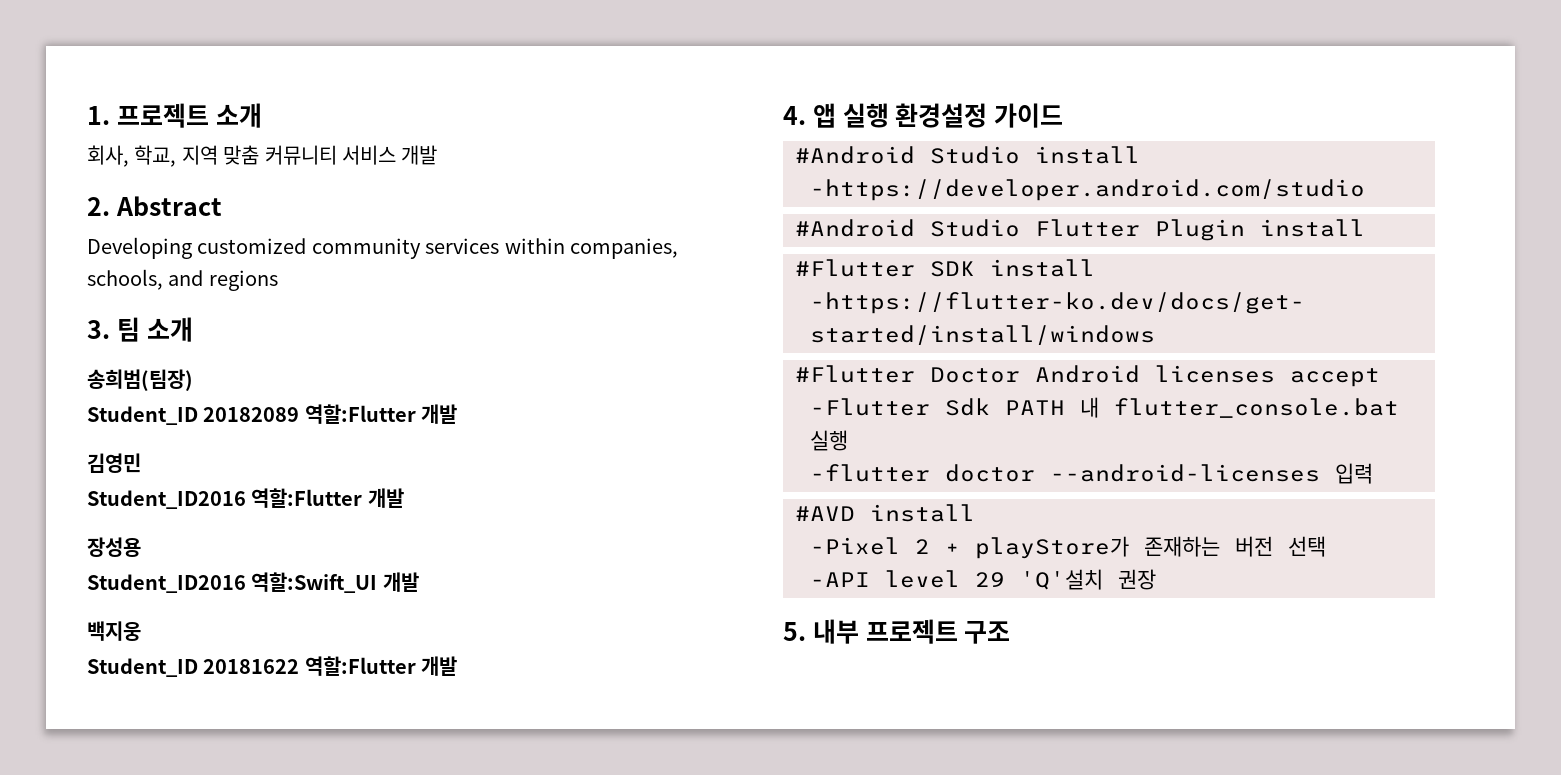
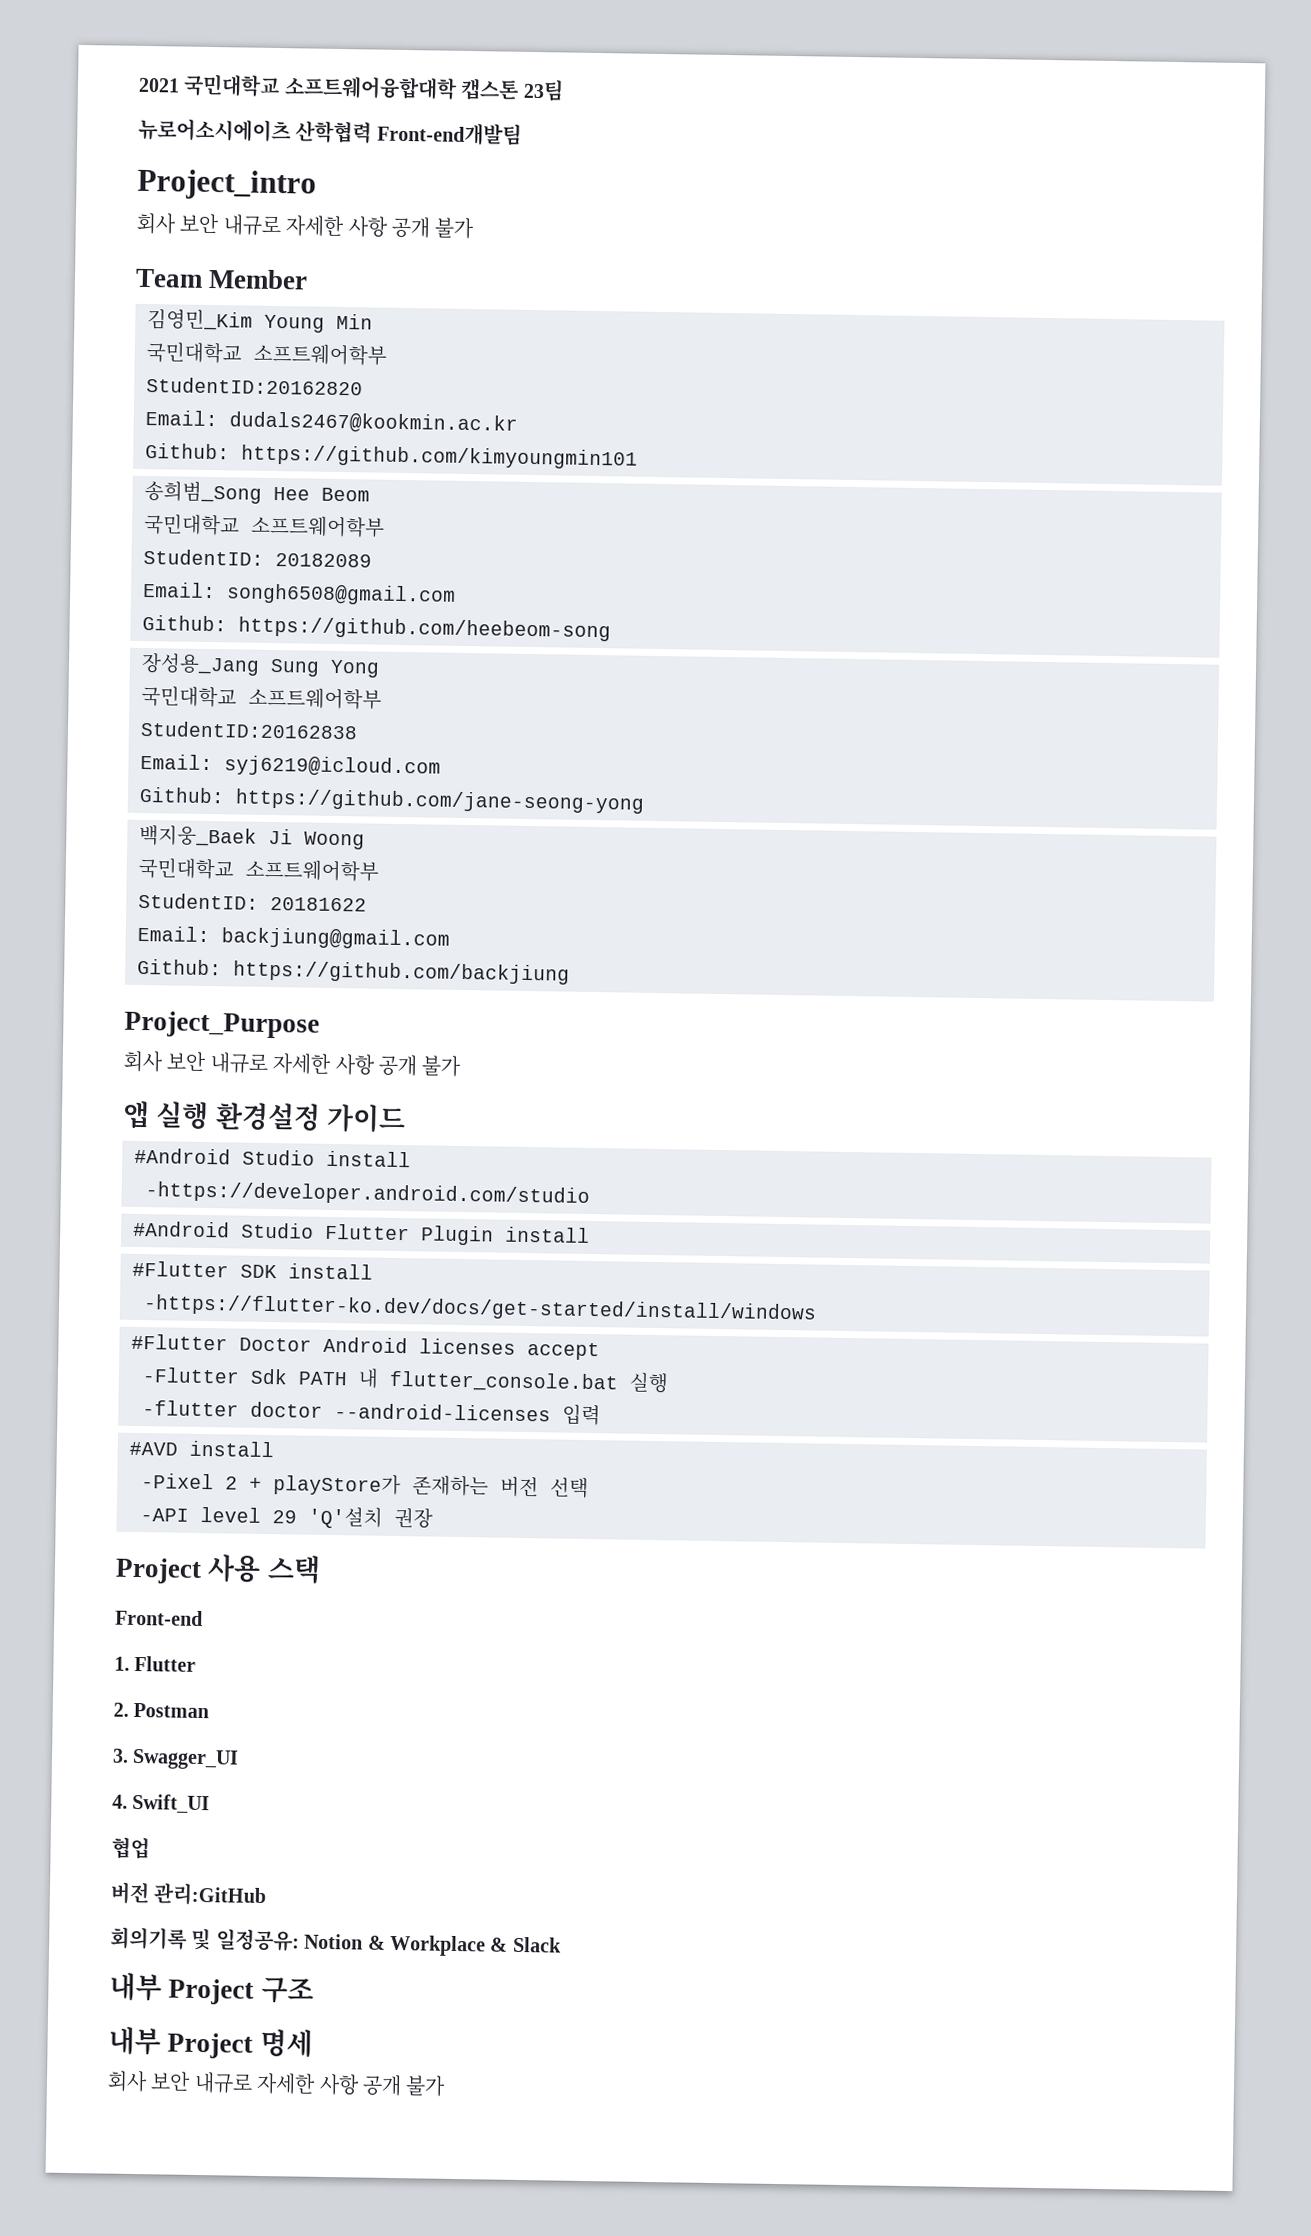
- 1. 프로젝트 소개
- 회사, 학교, 지역 맞춤 커뮤니티 서비스 개발
- 2. Abstract
- Developing customized community services within companies, schools, and regions
- 3. 팀 소개
- 송희범(팀장)
- Student_ID 20182089 역할:Flutter 개발
- 김영민
- Student_ID2016 역할:Flutter 개발
- 장성용
- Student_ID2016 역할:Swift_UI 개발
- 백지웅
- Student_ID 20181622 역할:Flutter 개발
- 4. 앱 실행 환경설정 가이드
+ 2021 국민대학교 소프트웨어융합대학 캡스톤 23팀
+ 뉴로어소시에이츠 산학협력 Front-end개발팀
+ Project_intro
+ 회사 보안 내규로 자세한 사항 공개 불가
+ Team Member
+ 김영민_Kim Young Min
+ 국민대학교 소프트웨어학부
+ StudentID:20162820
+ Email: dudals2467@kookmin.ac.kr
+ Github: https://github.com/kimyoungmin101
+ 송희범_Song Hee Beom
+ 국민대학교 소프트웨어학부
+ StudentID: 20182089
+ Email: songh6508@gmail.com
+ Github: https://github.com/heebeom-song
+ 장성용_Jang Sung Yong
+ 국민대학교 소프트웨어학부
+ StudentID:20162838
+ Email: syj6219@icloud.com
+ Github: https://github.com/jane-seong-yong
+ 백지웅_Baek Ji Woong
+ 국민대학교 소프트웨어학부
+ StudentID: 20181622
+ Email: backjiung@gmail.com
+ Github: https://github.com/backjiung
+ Project_Purpose
+ 회사 보안 내규로 자세한 사항 공개 불가
+ 앱 실행 환경설정 가이드
- 5. 내부 프로젝트 구조
+ Project 사용 스택
+ Front-end
+ 1. Flutter
+ 2. Postman
+ 3. Swagger_UI
+ 4. Swift_UI
+ 협업
+ 버전 관리:GitHub
+ 회의기록 및 일정공유: Notion & Workplace & Slack
+ 내부 Project 구조
+ 내부 Project 명세
+ 회사 보안 내규로 자세한 사항 공개 불가

